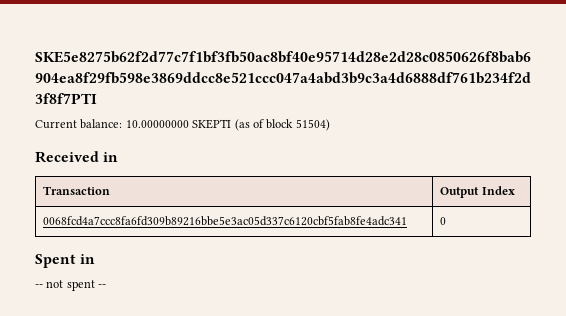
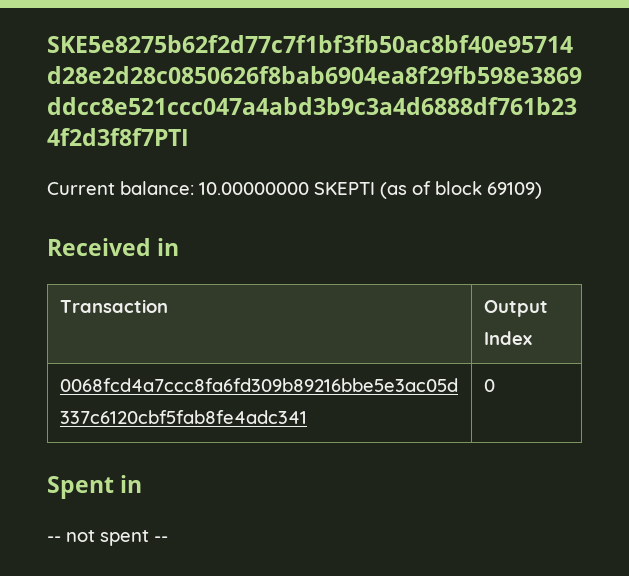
- Current balance: 10.00000000 SKEPTI (as of block 51504)
+ Current balance: 10.00000000 SKEPTI (as of block 69109)

